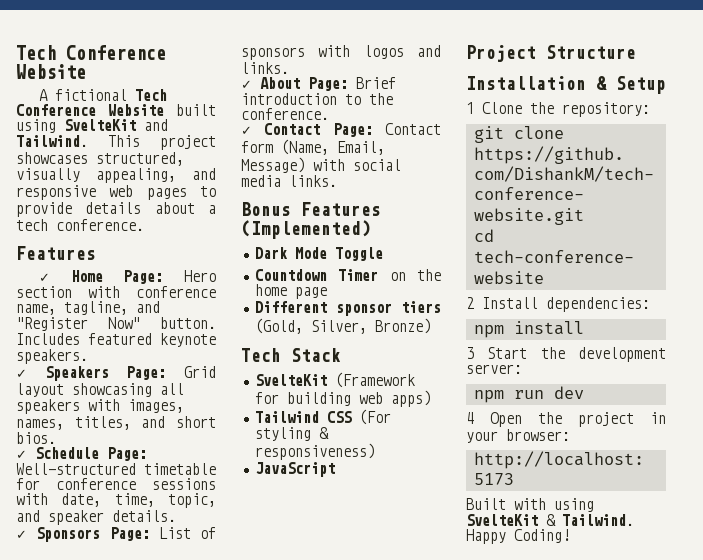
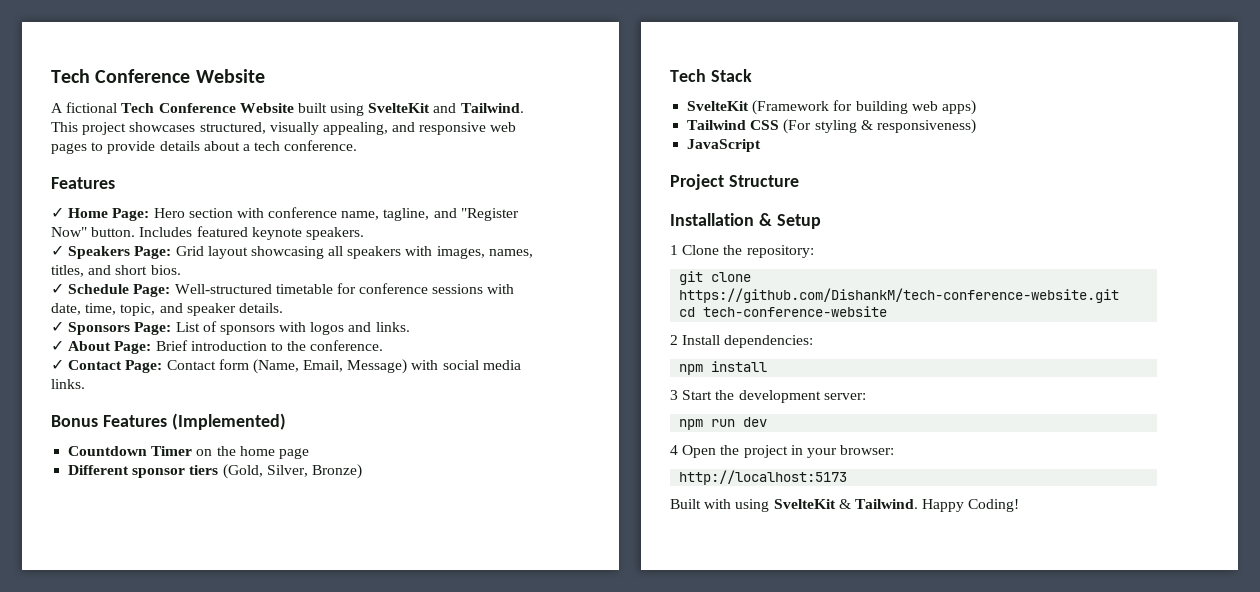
- Dark Mode Toggle

